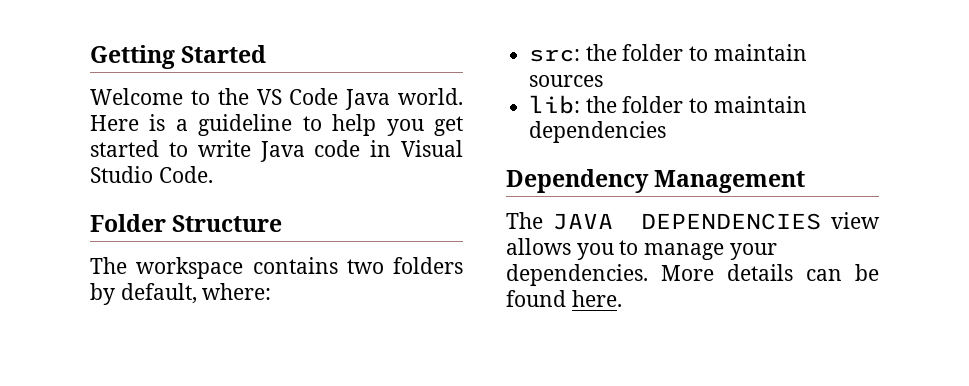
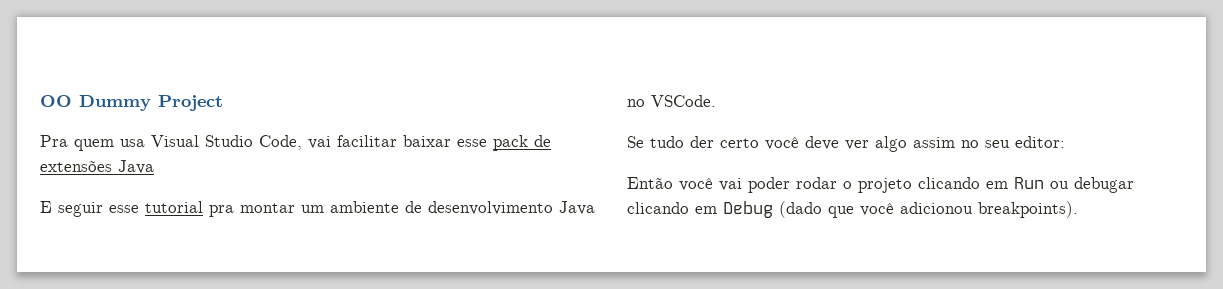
- Getting Started
- Welcome to the VS Code Java world. Here is a guideline to help you get started to write Java code in Visual Studio Code.
- Folder Structure
- The workspace contains two folders by default, where:
- src: the folder to maintain sources
- lib: the folder to maintain dependencies
- Dependency Management
- The JAVA DEPENDENCIES view allows you to manage your dependencies. More details can be found here.
+ OO Dummy Project
+ Pra quem usa Visual Studio Code, vai facilitar baixar esse pack de extensões Java
+ E seguir esse tutorial pra montar um ambiente de desenvolvimento Java no VSCode.
+ Se tudo der certo você deve ver algo assim no seu editor:
+ Então você vai poder rodar o projeto clicando em Run ou debugar clicando em Debug (dado que você adicionou breakpoints).

